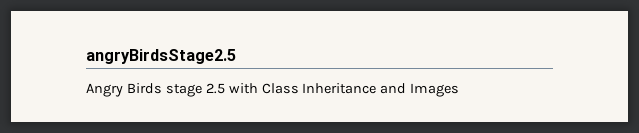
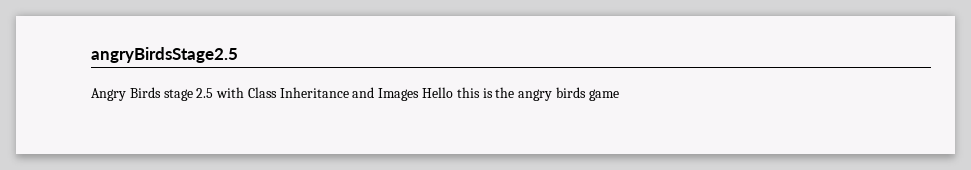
- Angry Birds stage 2.5 with Class Inheritance and Images
+ Angry Birds stage 2.5 with Class Inheritance and Images Hello this is the angry birds game

